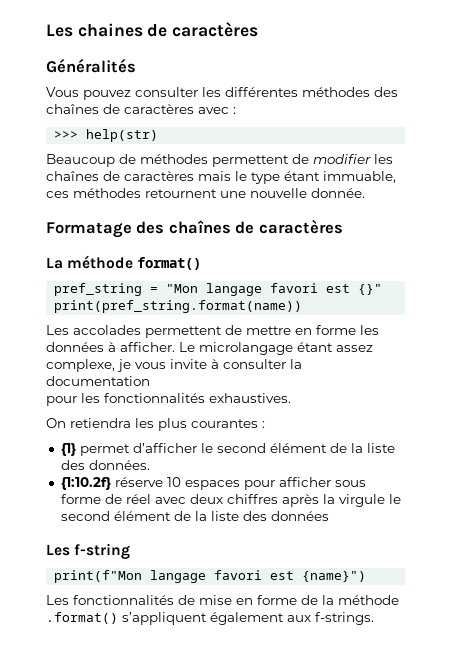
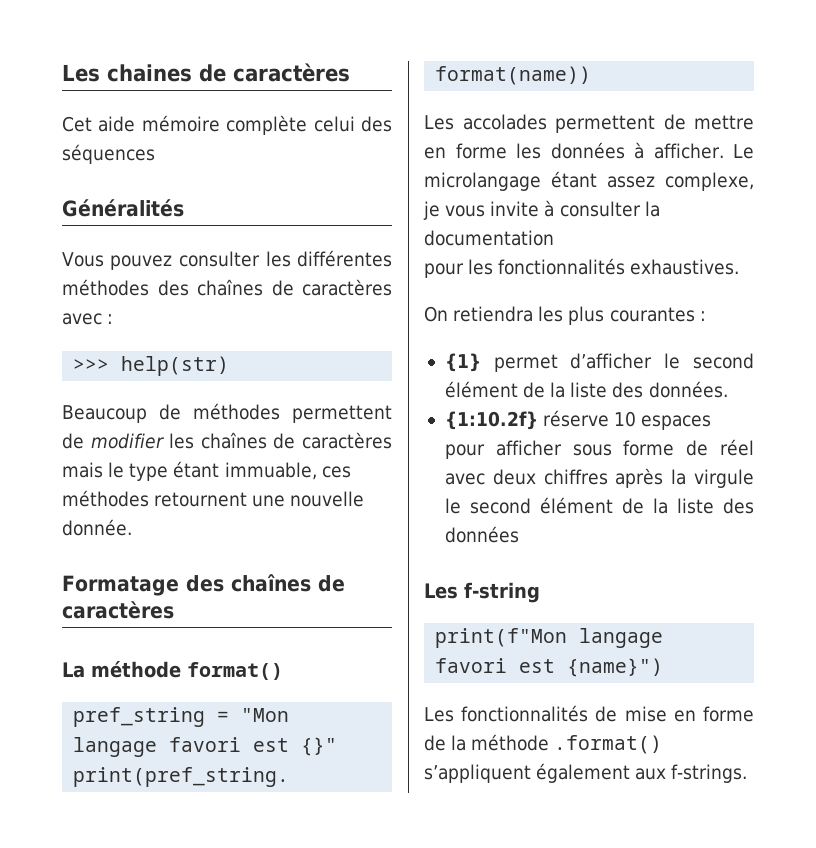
+ Cet aide mémoire complète celui des séquences

